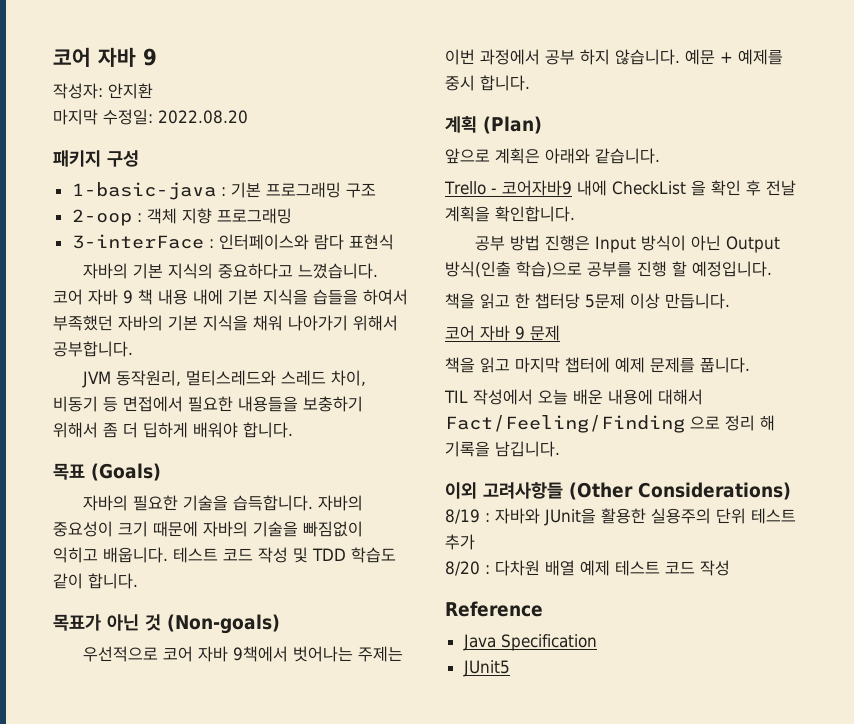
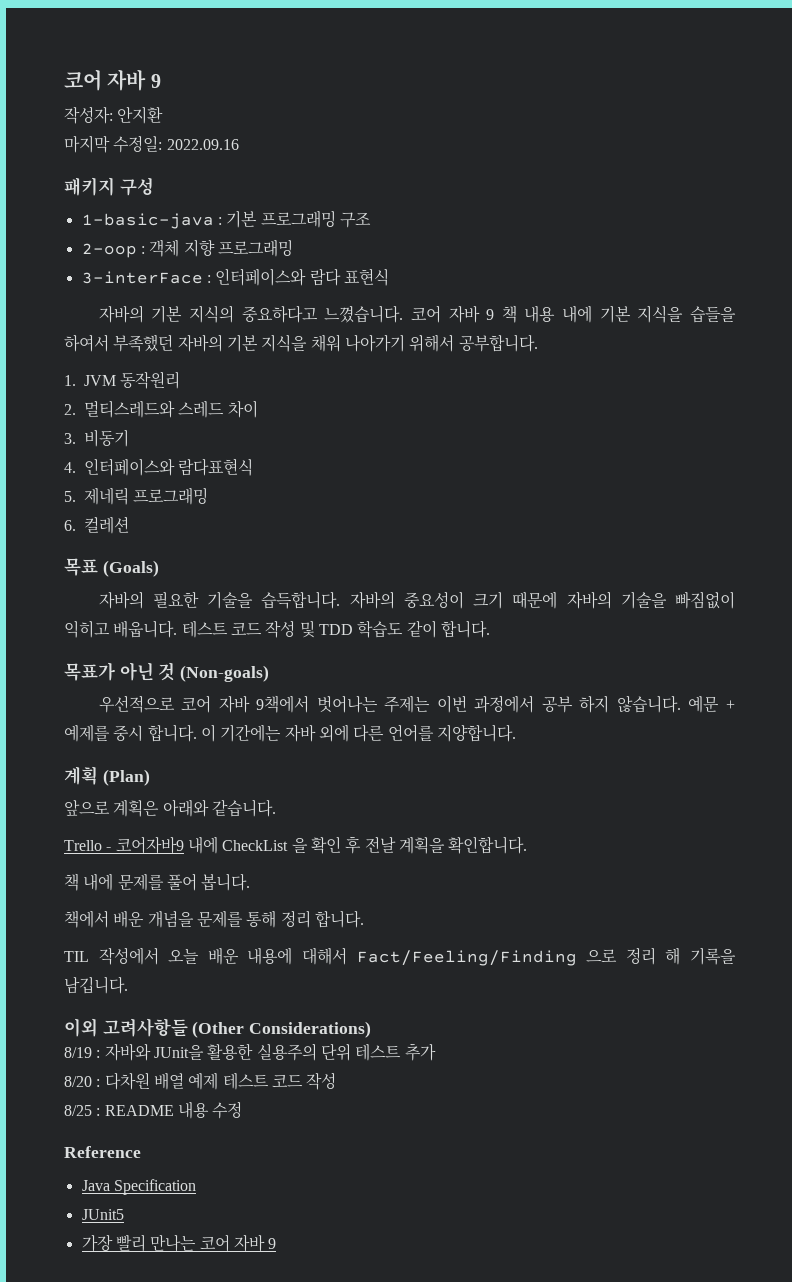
- 마지막 수정일: 2022.08.20
+ 마지막 수정일: 2022.09.16
- JVM 동작원리, 멀티스레드와 스레드 차이, 비동기 등 면접에서 필요한 내용들을 보충하기 위해서 좀 더 딥하게 배워야 합니다.
+ 1. JVM 동작원리
+ 2. 멀티스레드와 스레드 차이
+ 3. 비동기
+ 4. 인터페이스와 람다표현식
+ 5. 제네릭 프로그래밍
+ 6. 컬레션
+ 이 기간에는 자바 외에 다른 언어를 지양합니다.
- 공부 방법 진행은 Input 방식이 아닌 Output 방식(인출 학습)으로 공부를 진행 할 예정입니다.
- 책을 읽고 한 챕터당 5문제 이상 만듭니다.
- 코어 자바 9 문제
- 책을 읽고 마지막 챕터에 예제 문제를 풉니다.
+ 책 내에 문제를 풀어 봅니다.
+ 책에서 배운 개념을 문제를 통해 정리 합니다.
+ 8/25 : README 내용 수정
+ 가장 빨리 만나는 코어 자바 9

